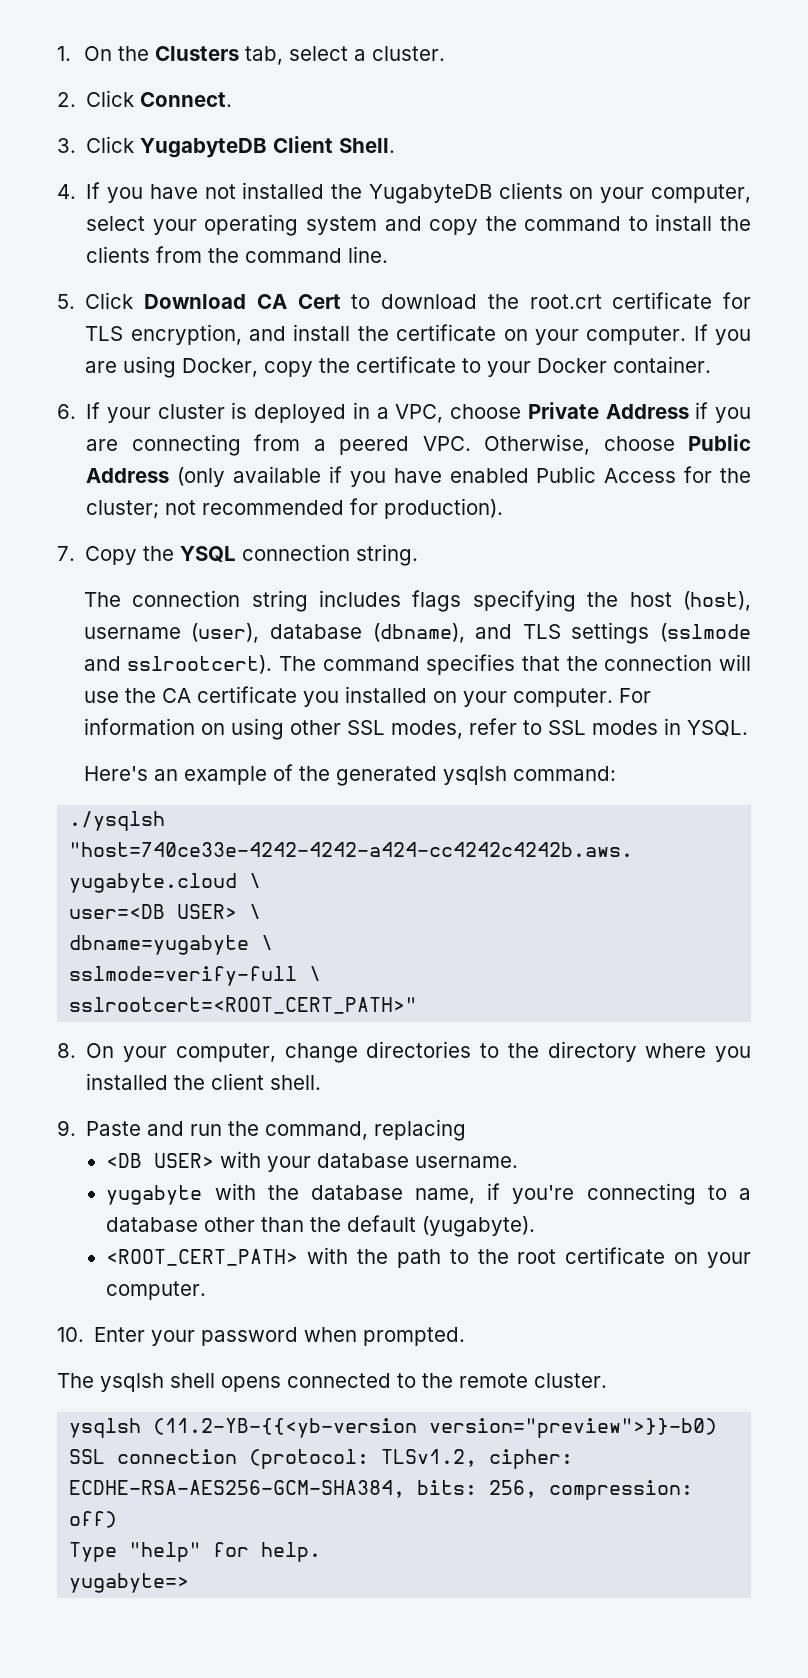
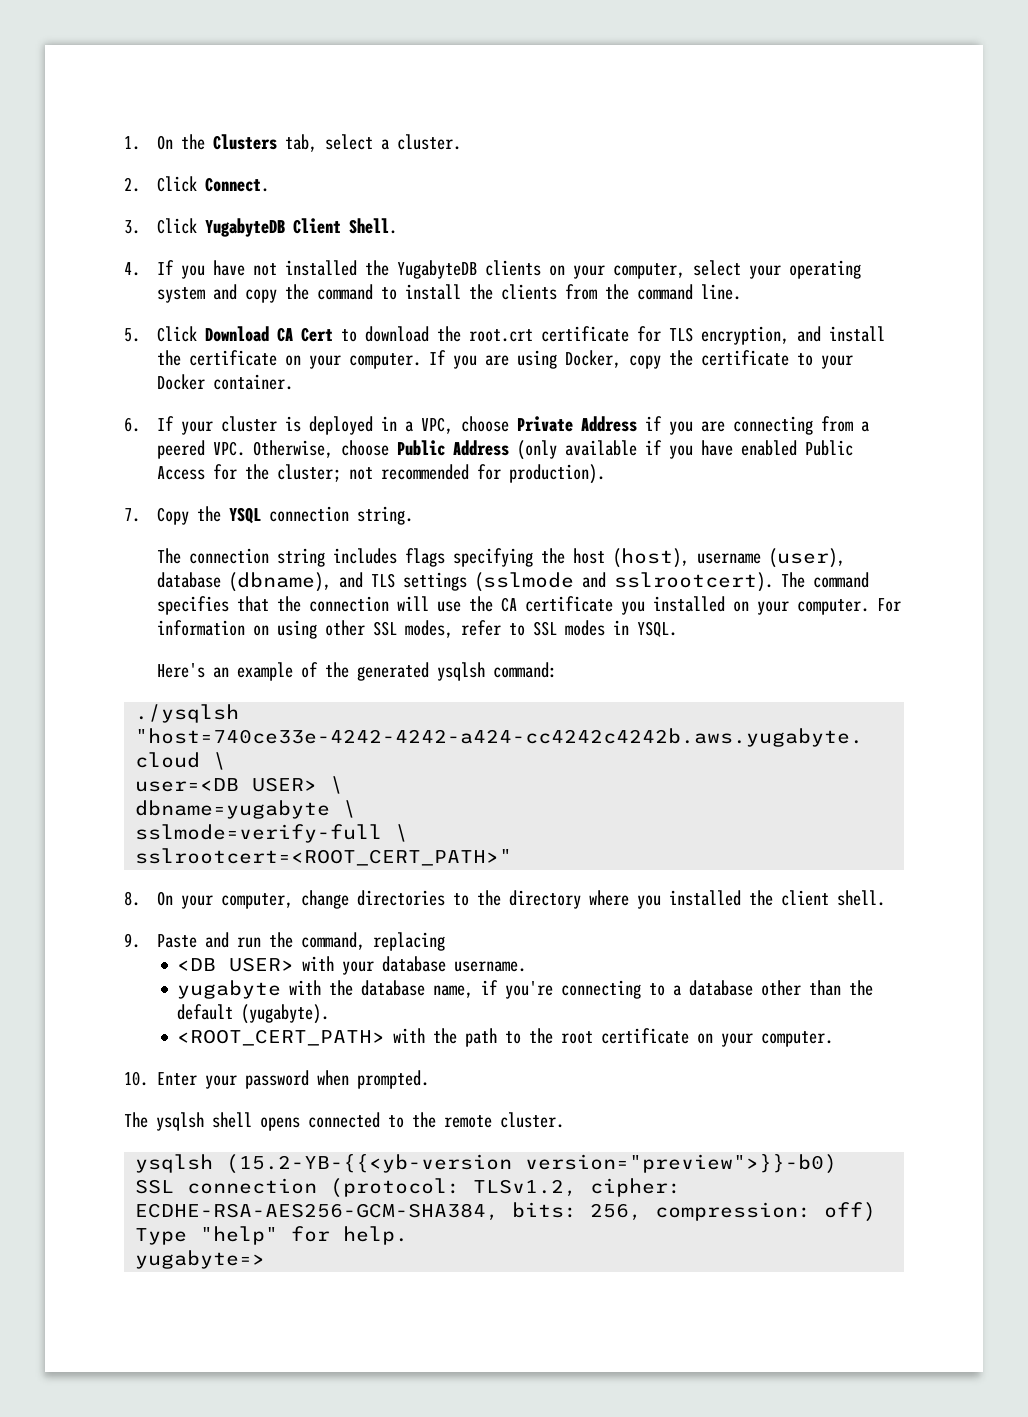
- ysqlsh (11.2-YB-{{<yb-version version="preview">}}-b0)
+ ysqlsh (15.2-YB-{{<yb-version version="preview">}}-b0)

